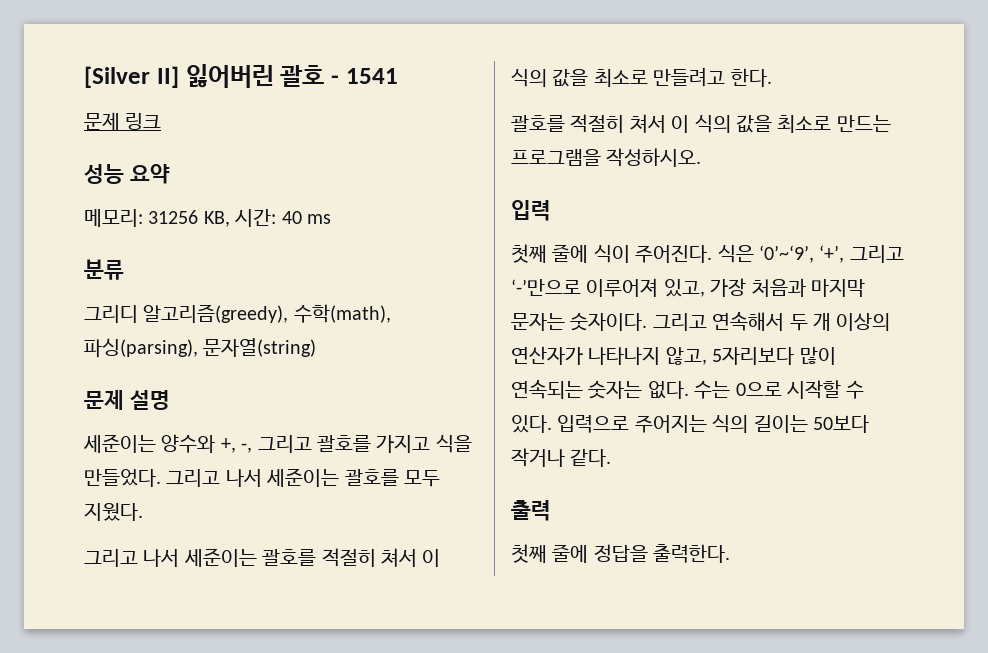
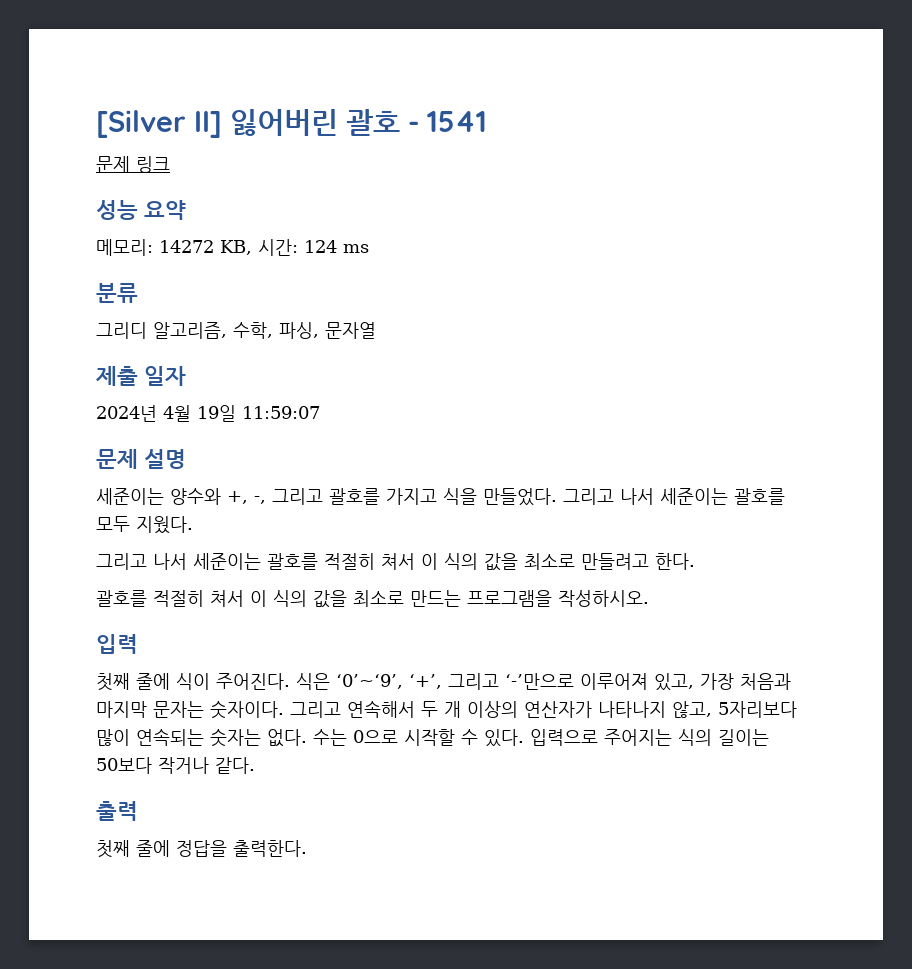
- 메모리: 31256 KB, 시간: 40 ms
+ 메모리: 14272 KB, 시간: 124 ms
- 그리디 알고리즘(greedy), 수학(math), 파싱(parsing), 문자열(string)
+ 그리디 알고리즘, 수학, 파싱, 문자열
+ 제출 일자
+ 2024년 4월 19일 11:59:07

